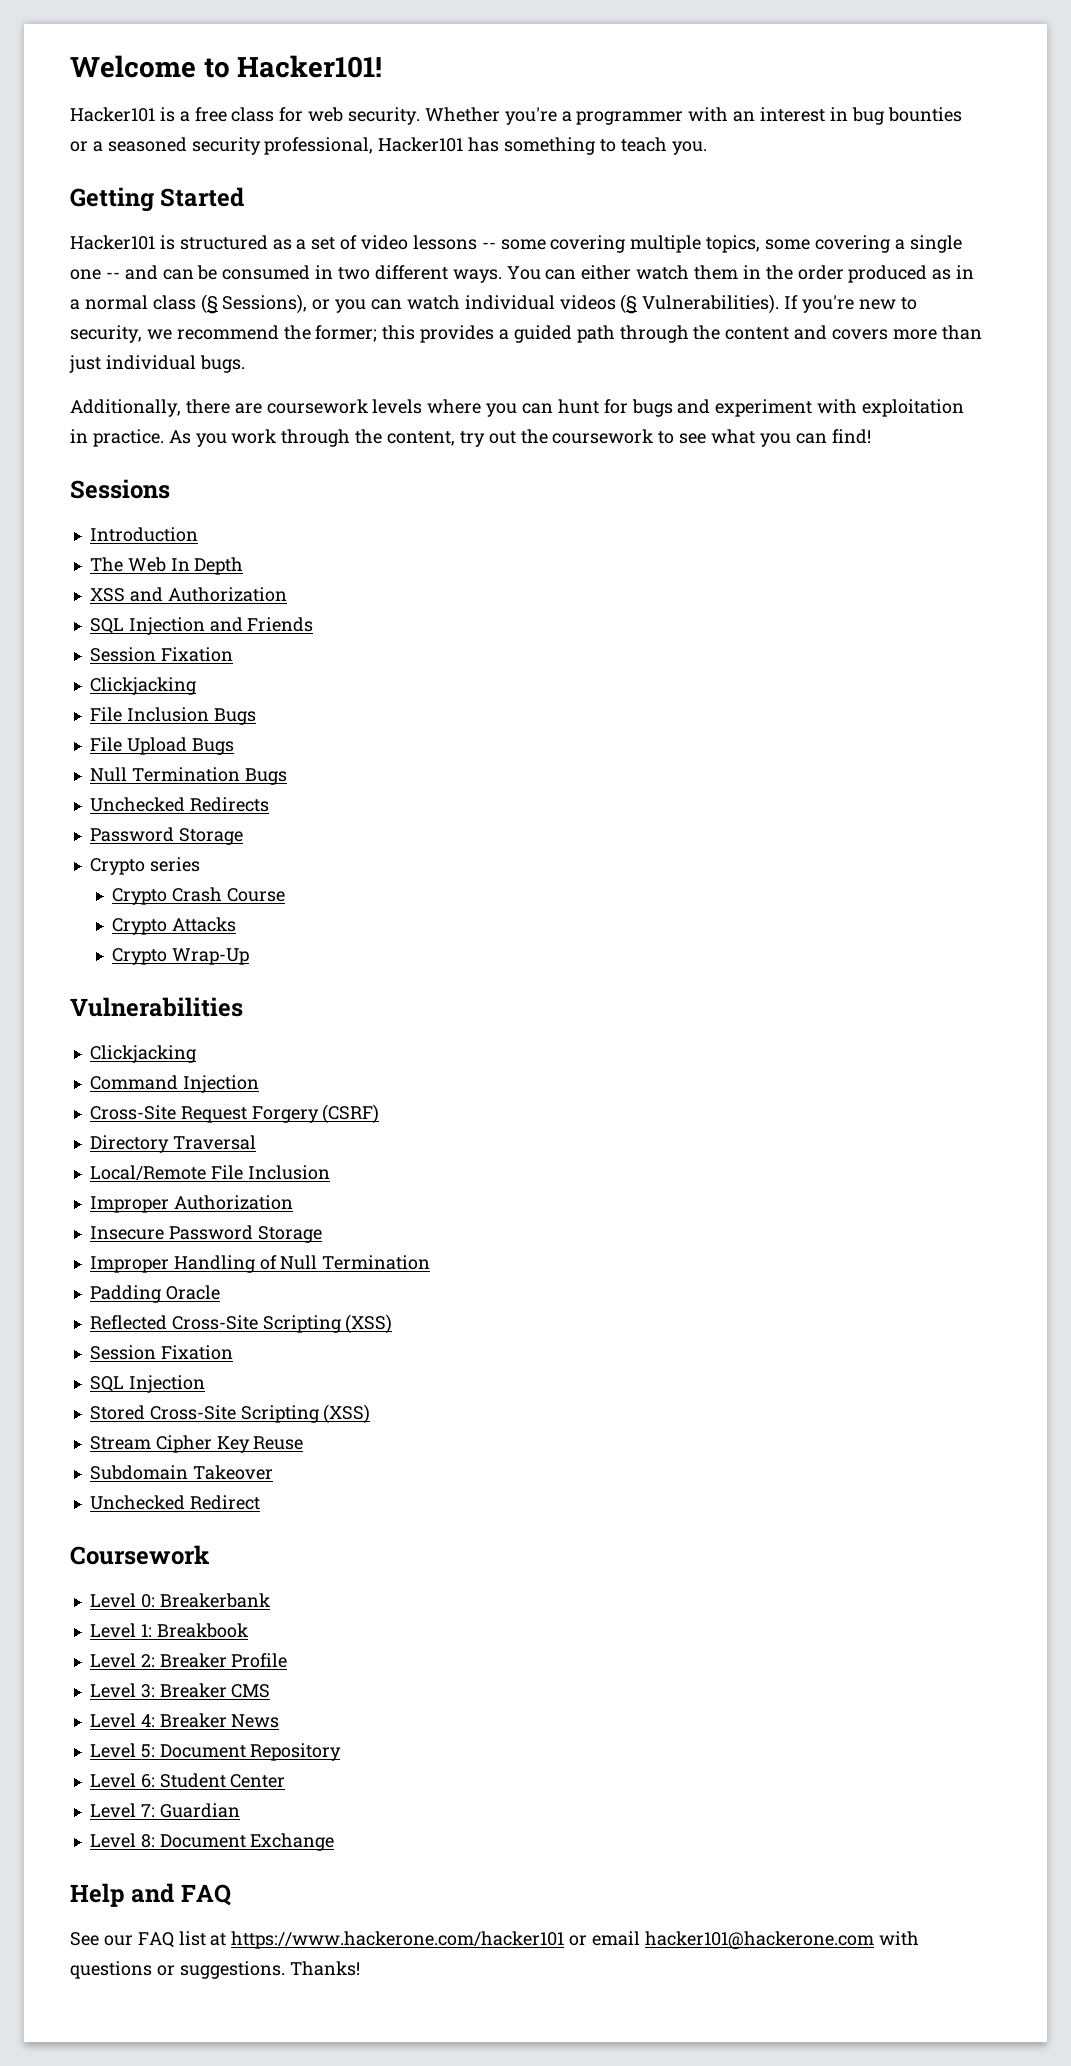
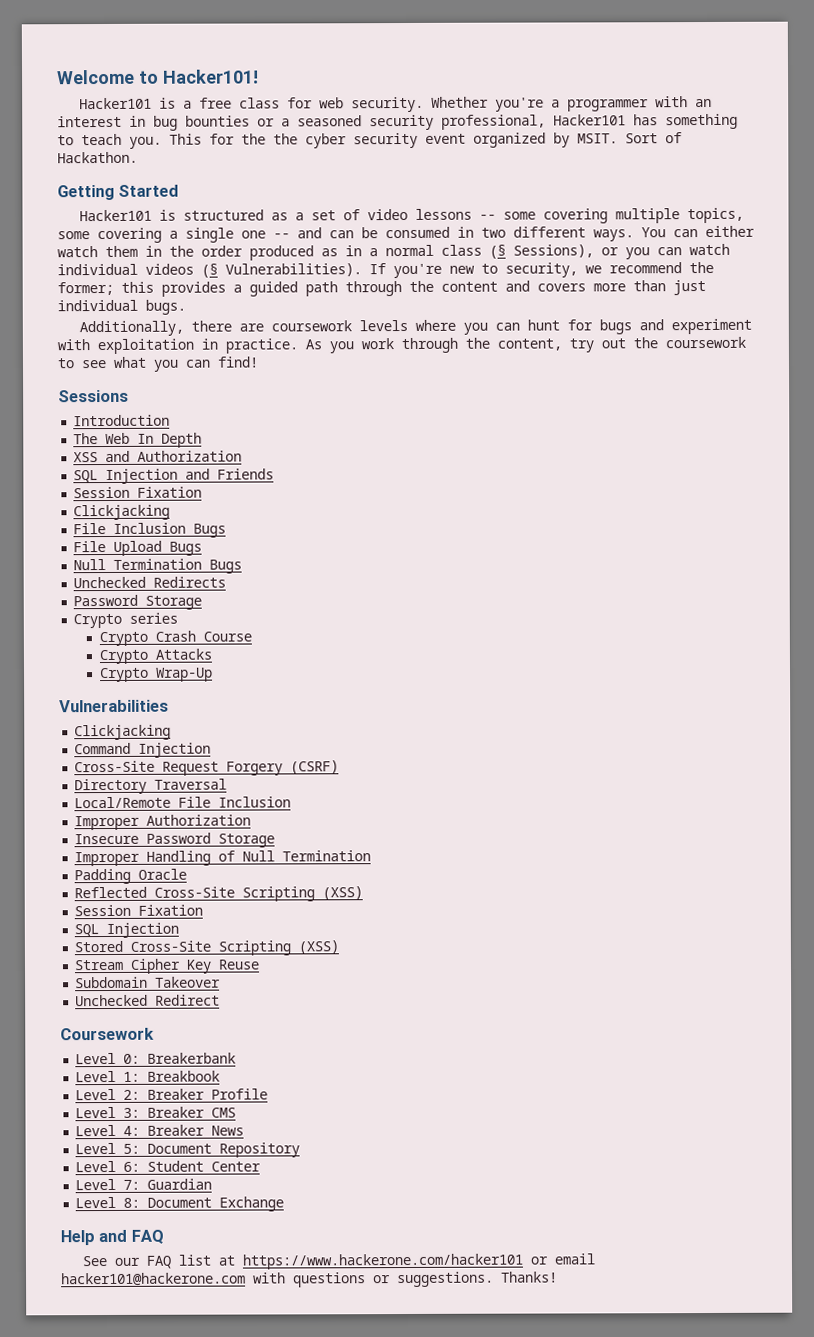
+ This for the the cyber security event organized by MSIT. Sort of Hackathon.

